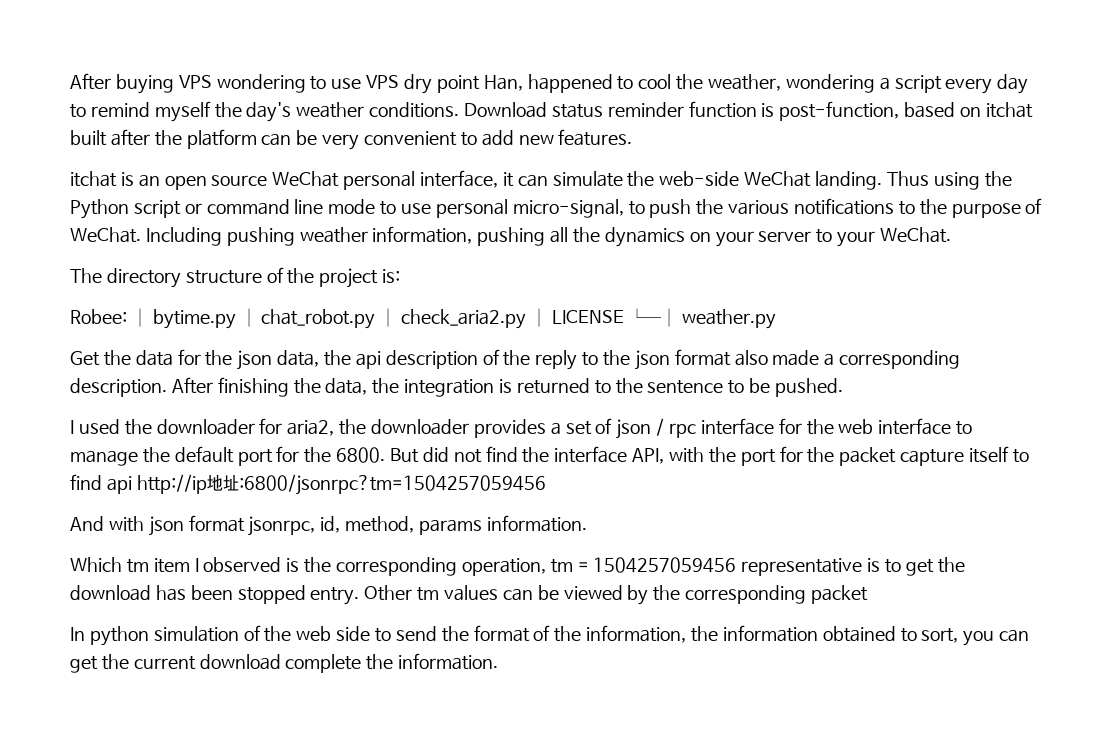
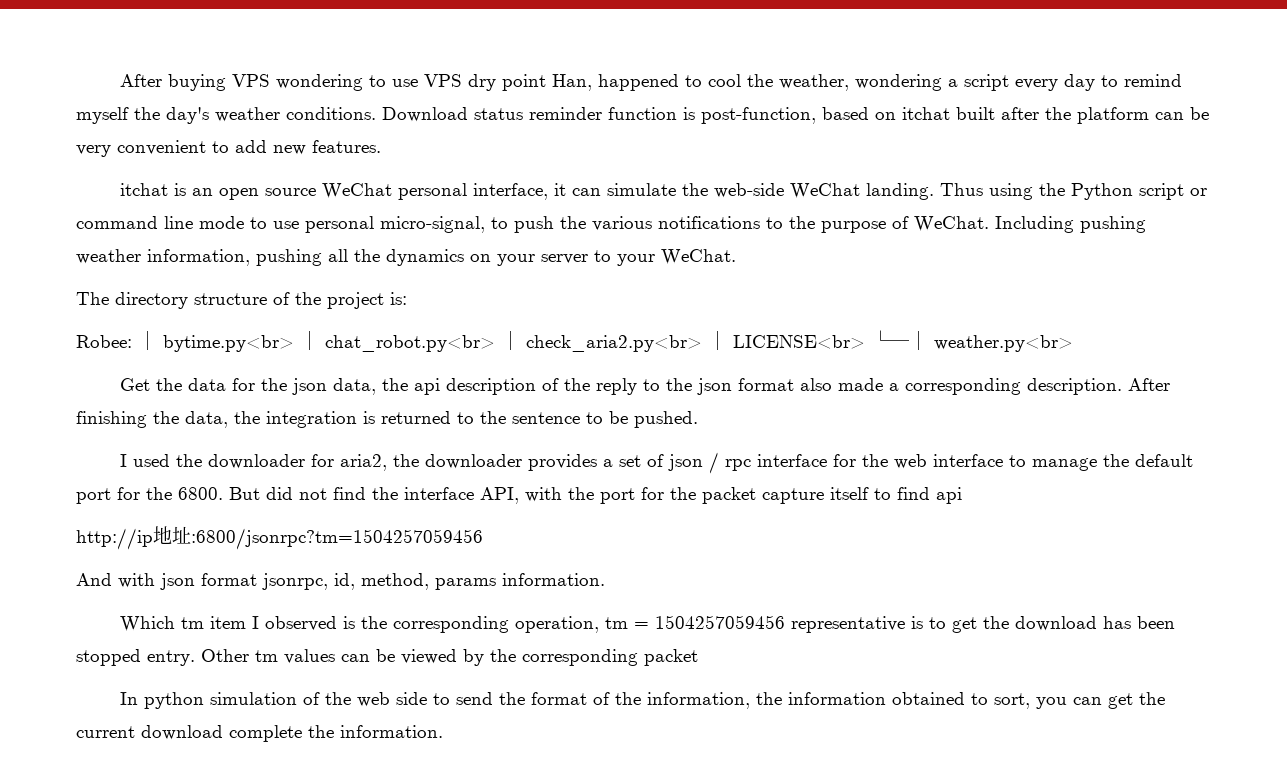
- Robee: │ bytime.py │ chat_robot.py │ check_aria2.py │ LICENSE └─│ weather.py
+ Robee: │ bytime.py<br> │ chat_robot.py<br> │ check_aria2.py<br> │ LICENSE<br> └─│ weather.py<br>
- But did not find the interface API, with the port for the packet capture itself to find api http://ip地址:6800/jsonrpc?tm=1504257059456
+ But did not find the interface API, with the port for the packet capture itself to find api
+ http://ip地址:6800/jsonrpc?tm=1504257059456

